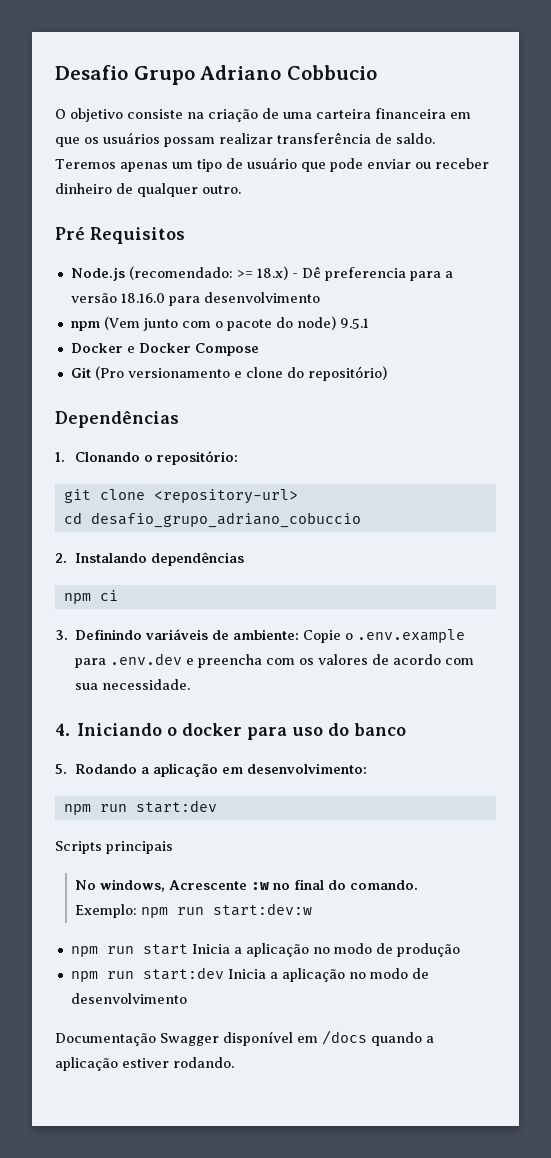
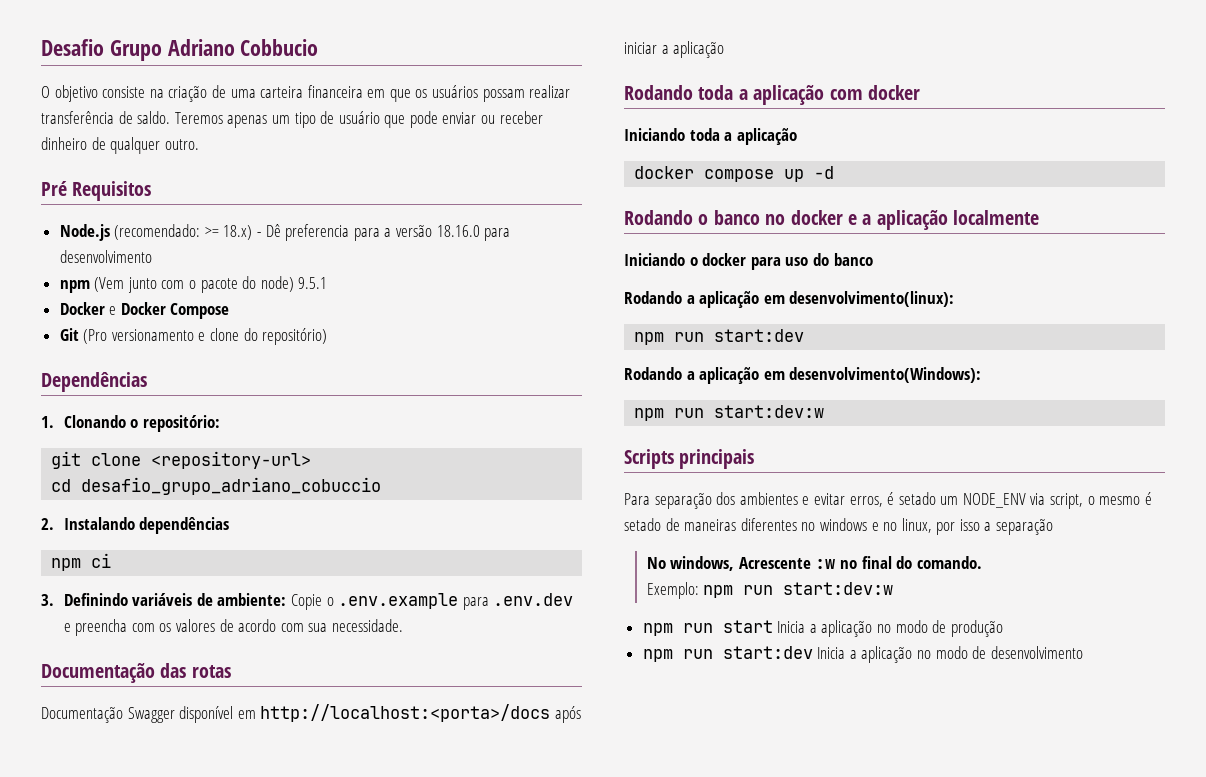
- 4. Iniciando o docker para uso do banco
+ Documentação das rotas
+ Documentação Swagger disponível em http://localhost:<porta>/docs após iniciar a aplicação
+ Rodando toda a aplicação com docker
+ Iniciando toda a aplicação
+ docker compose up -d
+ Rodando o banco no docker e a aplicação localmente
+ Iniciando o docker para uso do banco
- 5. Rodando a aplicação em desenvolvimento:
+ Rodando a aplicação em desenvolvimento(linux):
+ Rodando a aplicação em desenvolvimento(Windows):
+ npm run start:dev:w
  Scripts principais
+ Para separação dos ambientes e evitar erros, é setado um NODE_ENV via script, o mesmo é setado de maneiras diferentes no windows e no linux, por isso a separação
- Documentação Swagger disponível em /docs quando a aplicação estiver rodando.

